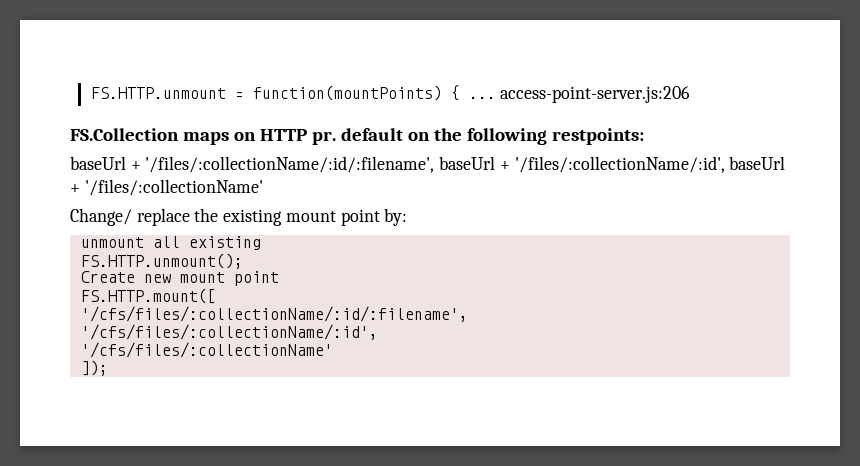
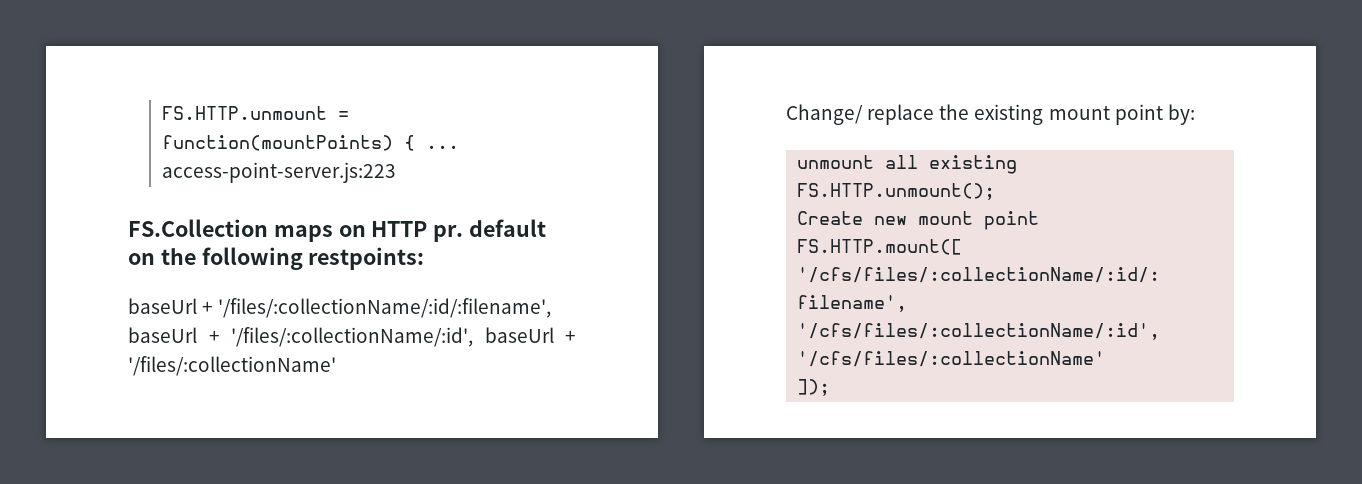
- FS.HTTP.unmount = function(mountPoints) { ... access-point-server.js:206
+ FS.HTTP.unmount = function(mountPoints) { ... access-point-server.js:223

